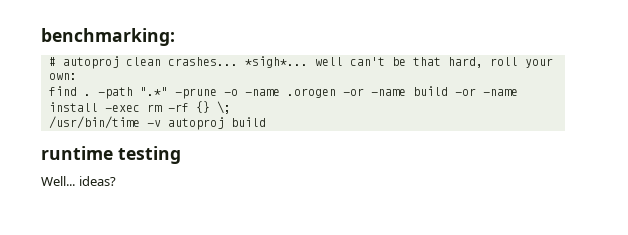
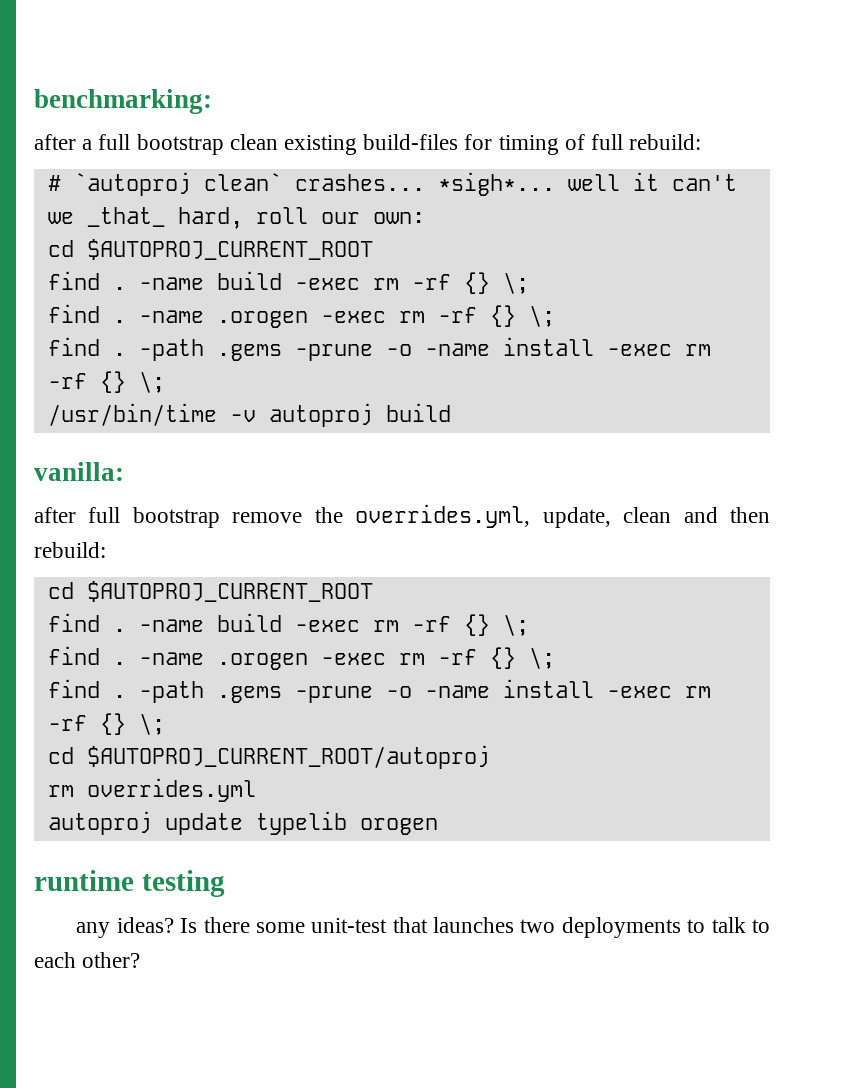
+ after a full bootstrap clean existing build-files for timing of full rebuild:
- # autoproj clean crashes...
+ # `autoproj clean` crashes...
- *sigh*... well can't be that hard, roll your own:
- find . -path ".*" -prune -o -name .orogen -or -name build -or -name install -exec rm -rf {} \;
+ *sigh*... well it can't we _that_ hard, roll our own:
+ cd $AUTOPROJ_CURRENT_ROOT
+ find . -name build -exec rm -rf {} \;
+ find . -name .orogen -exec rm -rf {} \;
+ find . -path .gems -prune -o -name install -exec rm -rf {} \;
+ vanilla:
+ after full bootstrap remove the overrides.yml, update, clean and then rebuild:
+ cd $AUTOPROJ_CURRENT_ROOT
+ find . -name build -exec rm -rf {} \;
+ find . -name .orogen -exec rm -rf {} \;
+ find . -path .gems -prune -o -name install -exec rm -rf {} \;
+ cd $AUTOPROJ_CURRENT_ROOT/autoproj
+ rm overrides.yml
+ autoproj update typelib orogen
  runtime testing
- Well... ideas?
+ any ideas? Is there some unit-test that launches two deployments to talk to each other?

